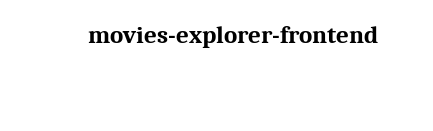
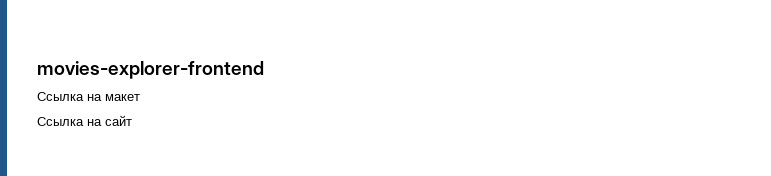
+ Ссылка на макет
+ Ссылка на сайт

